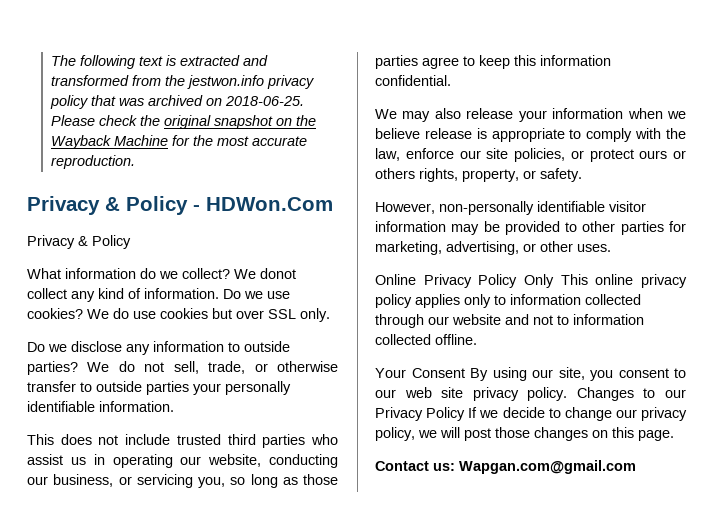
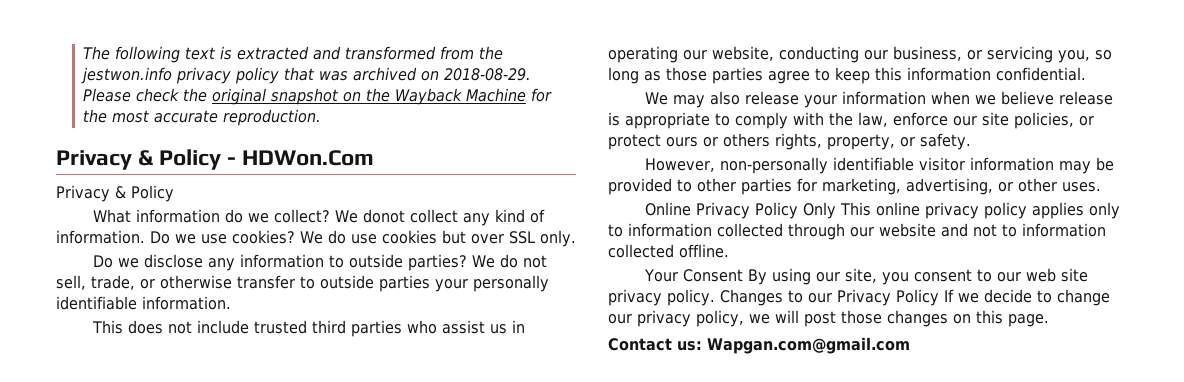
- The following text is extracted and transformed from the jestwon.info privacy policy that was archived on 2018-06-25.
+ The following text is extracted and transformed from the jestwon.info privacy policy that was archived on 2018-08-29.

